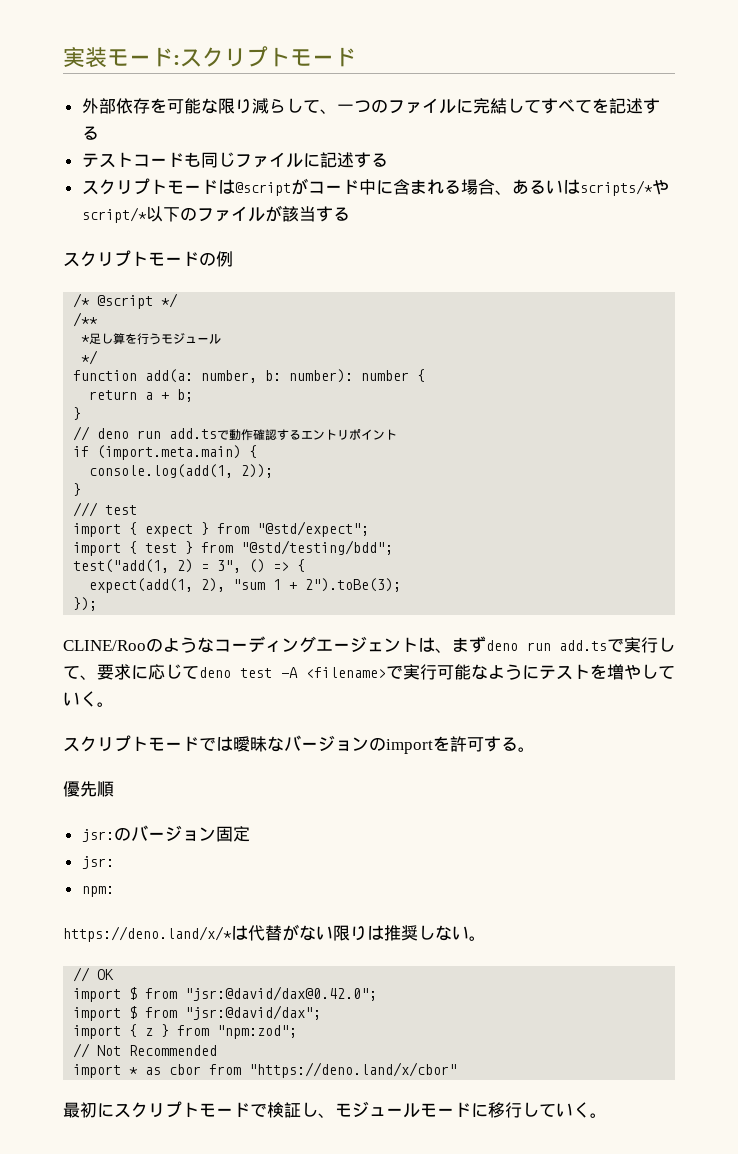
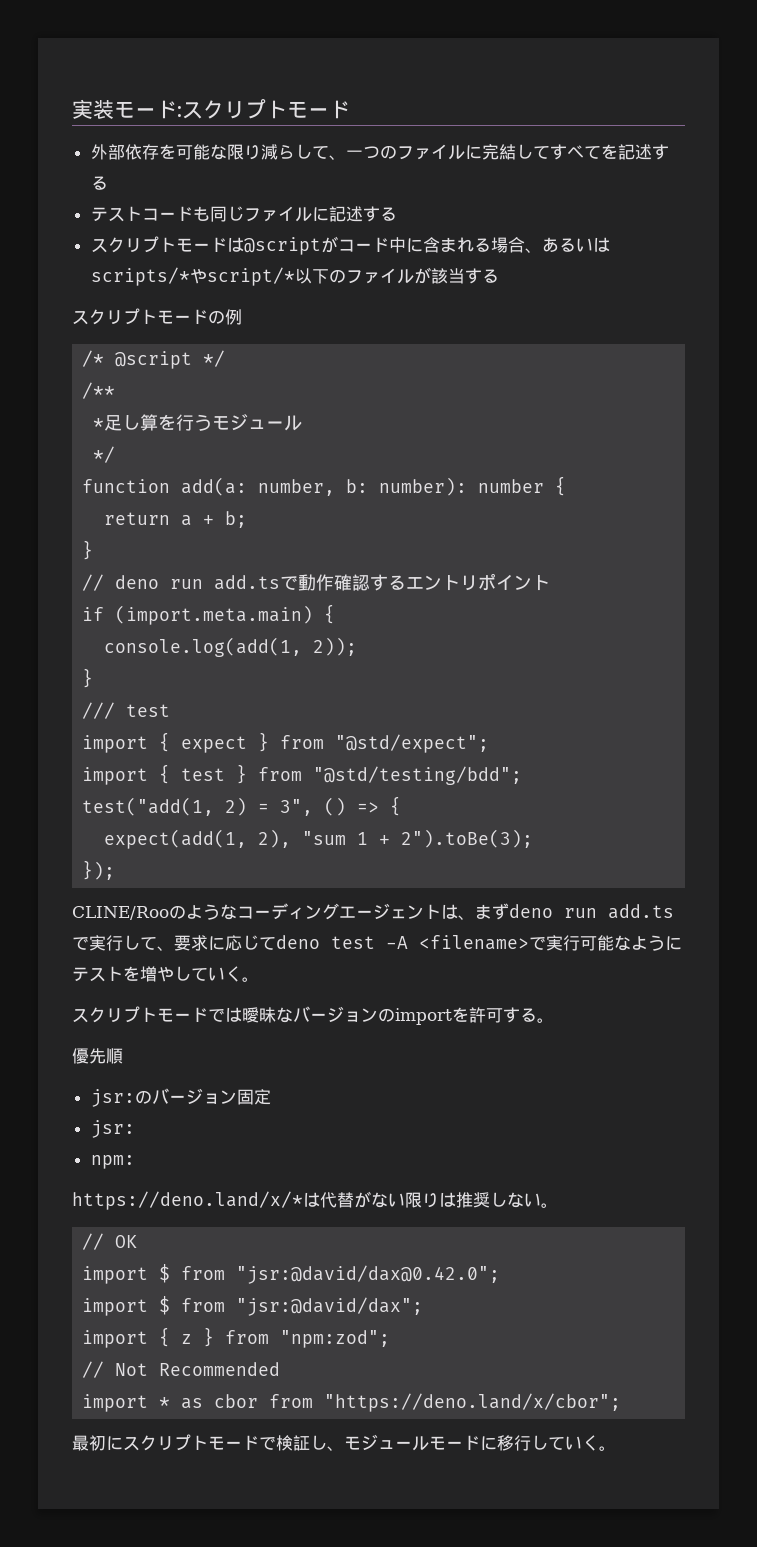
- import * as cbor from "https://deno.land/x/cbor"
+ import * as cbor from "https://deno.land/x/cbor";

